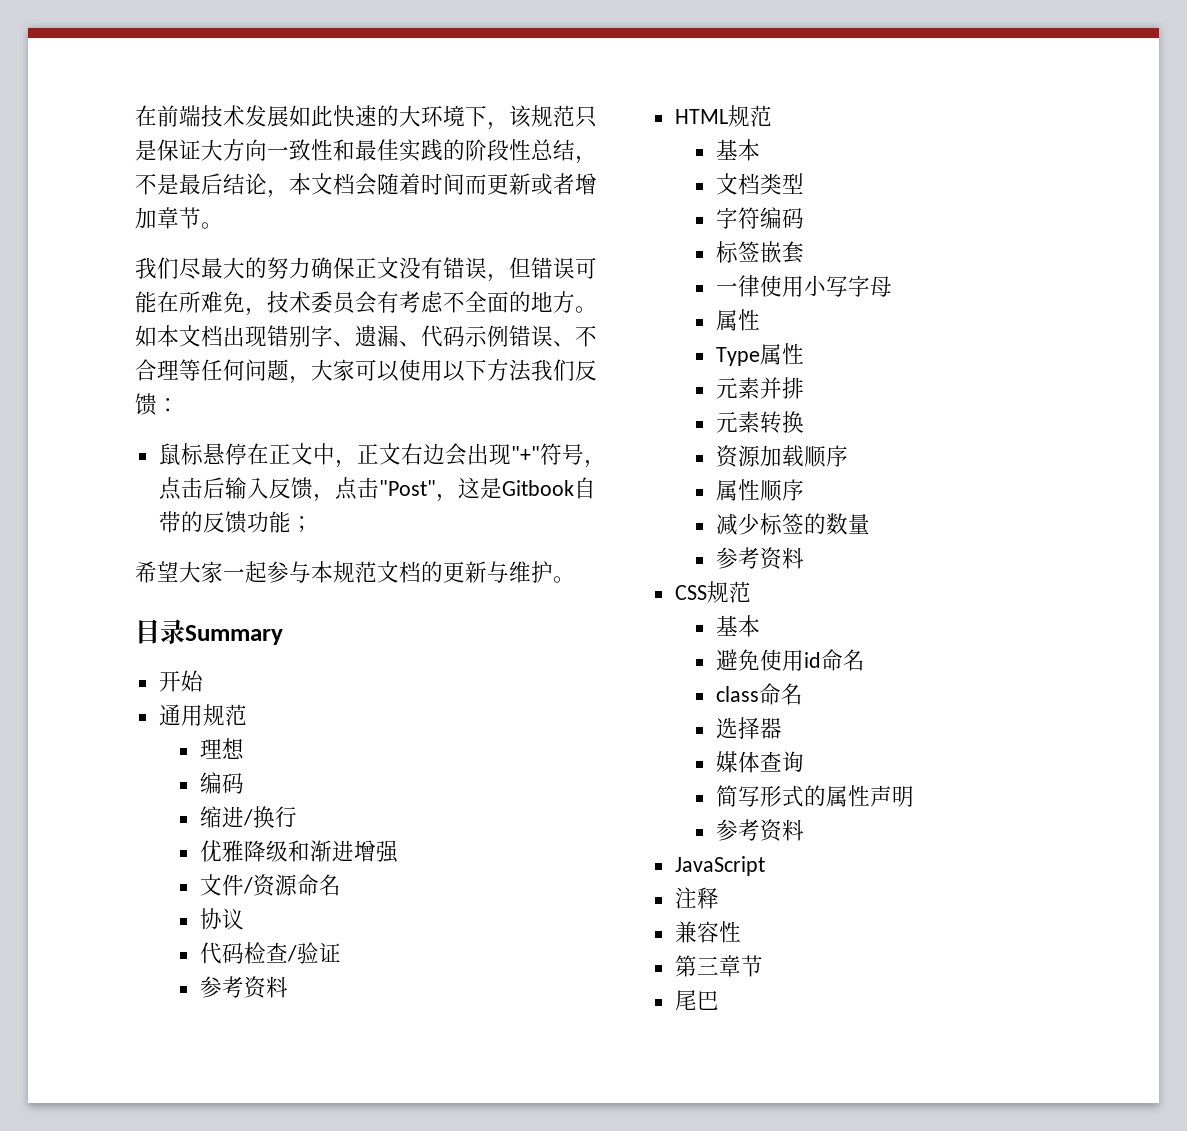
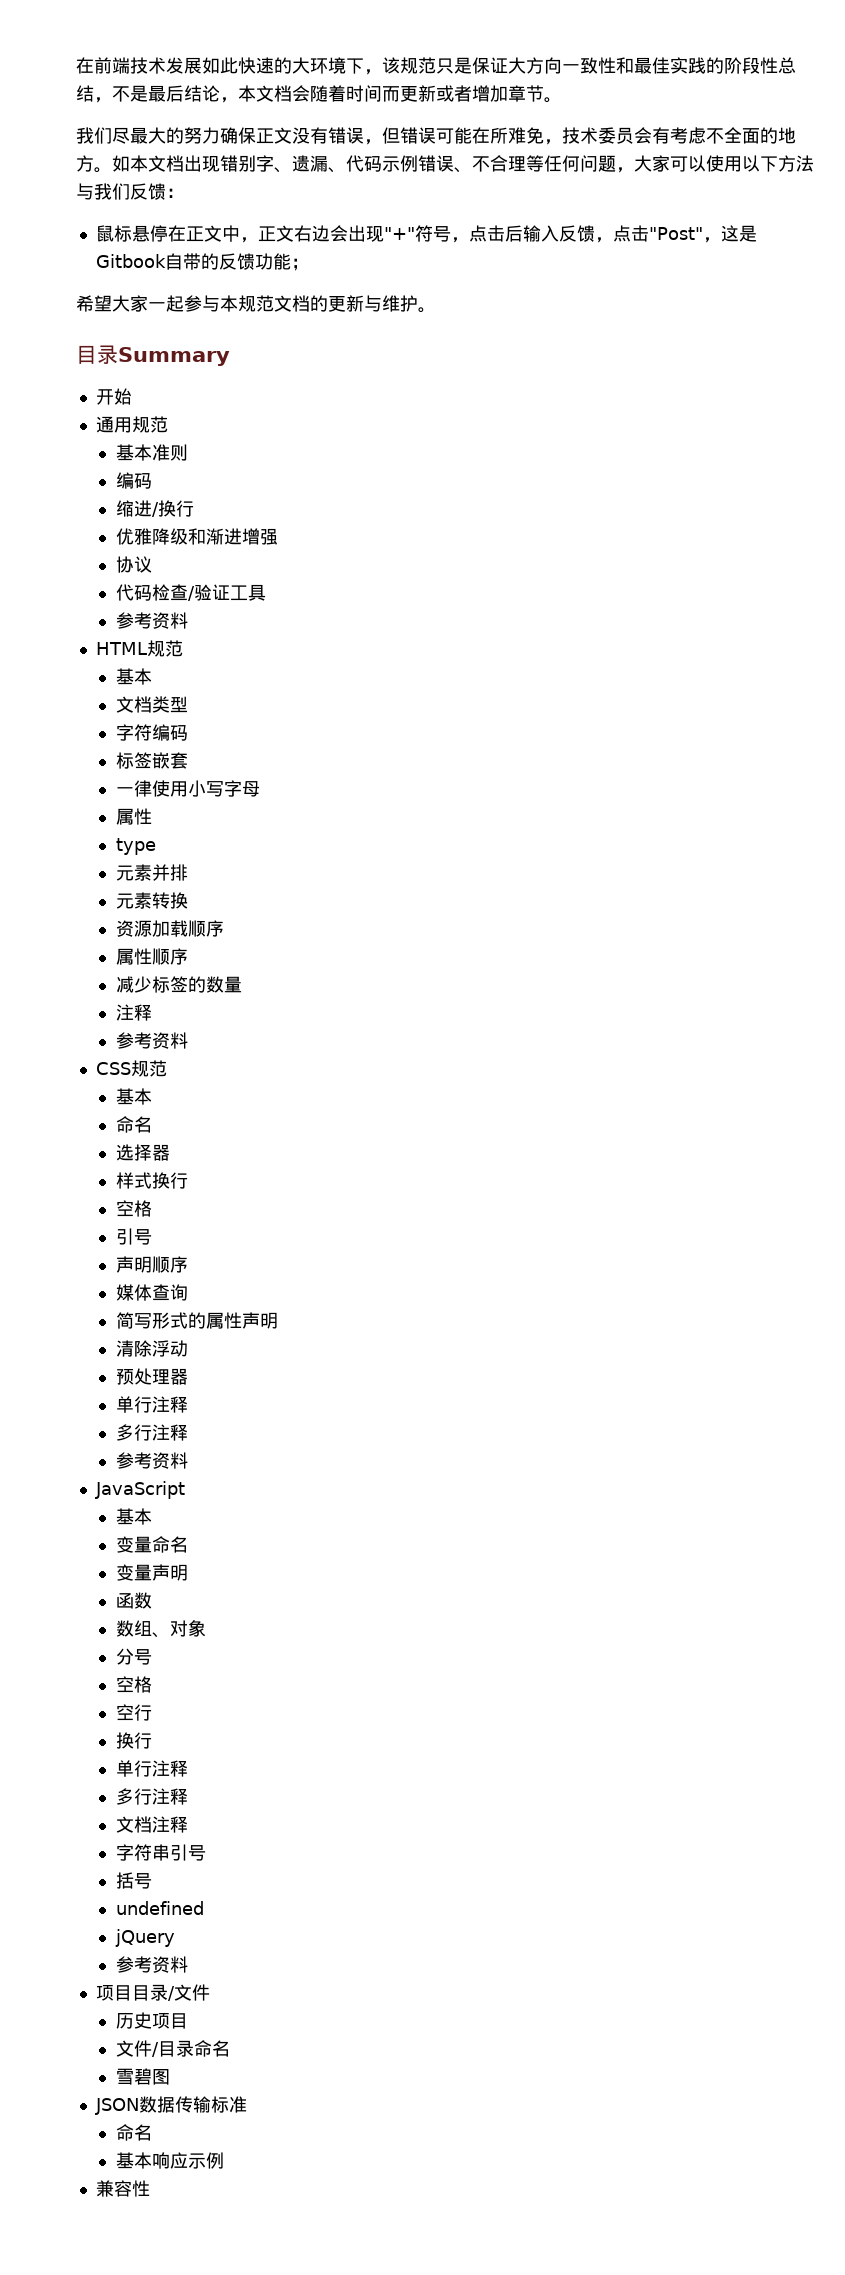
- 如本文档出现错别字、遗漏、代码示例错误、不合理等任何问题，大家可以使用以下方法我们反馈：
+ 如本文档出现错别字、遗漏、代码示例错误、不合理等任何问题，大家可以使用以下方法与我们反馈：
- 理想
+ 基本准则
- 文件/资源命名
- 代码检查/验证
+ 代码检查/验证工具
- Type属性
+ type
  减少标签的数量
+ 注释
  CSS规范
  基本
- 避免使用id命名
- class命名
+ 命名
  选择器
+ 样式换行
+ 空格
+ 引号
+ 声明顺序
  简写形式的属性声明
+ 清除浮动
+ 预处理器
+ 单行注释
+ 多行注释
  参考资料
  JavaScript
- 注释
+ 基本
+ 变量命名
+ 变量声明
+ 函数
+ 数组、对象
+ 分号
+ 空格
+ 空行
+ 换行
+ 单行注释
+ 多行注释
+ 文档注释
+ 字符串引号
+ 括号
+ undefined
+ jQuery
+ 参考资料
+ 项目目录/文件
+ 历史项目
+ 文件/目录命名
+ 雪碧图
+ JSON数据传输标准
+ 命名
+ 基本响应示例
- 第三章节
- 尾巴

